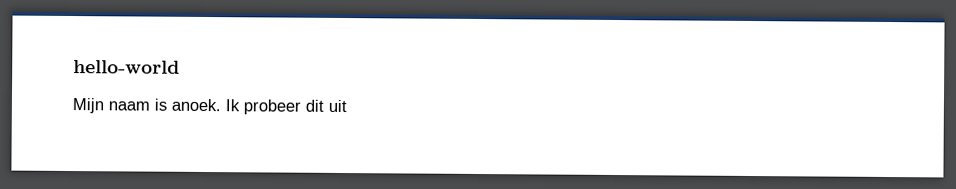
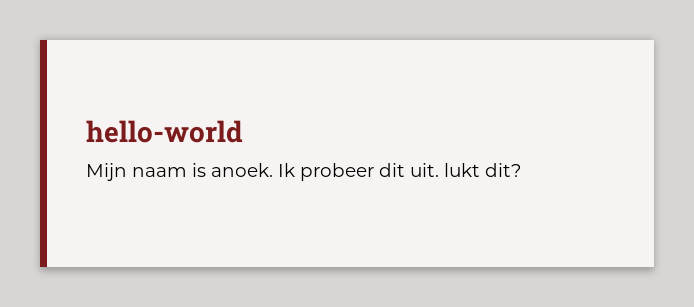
- Ik probeer dit uit
+ Ik probeer dit uit. lukt dit?

